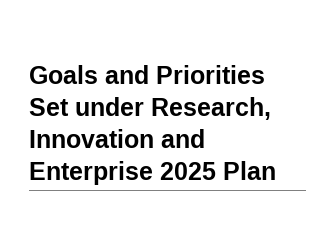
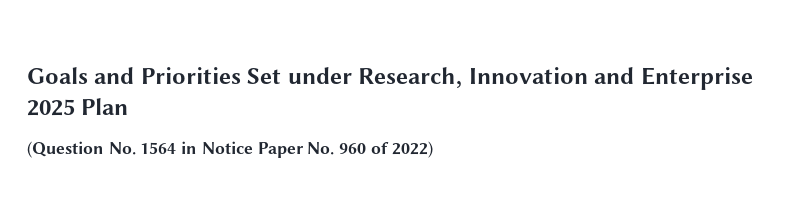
+ (Question No. 1564 in Notice Paper No. 960 of 2022)

